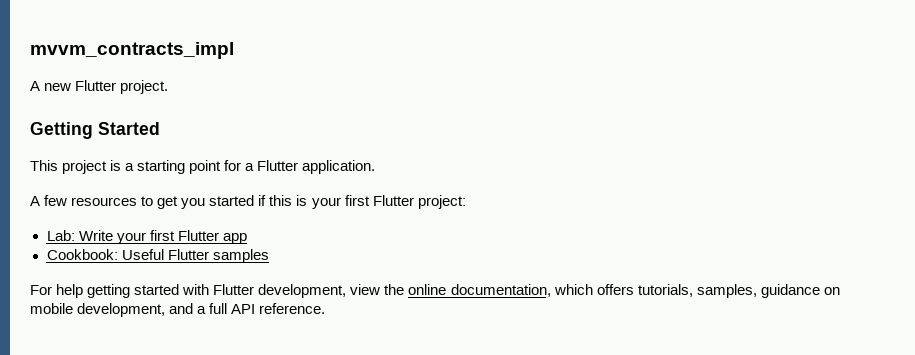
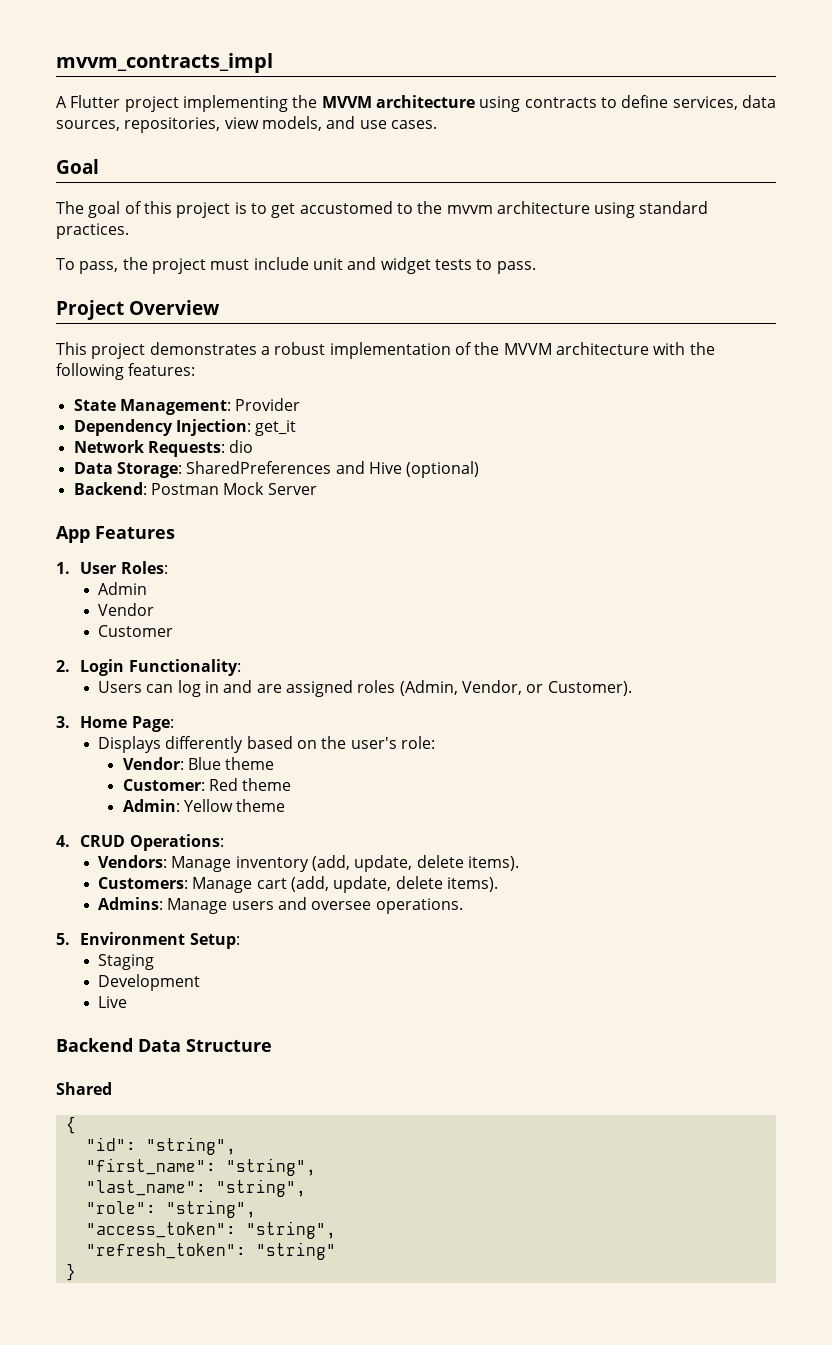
- A new Flutter project.
- Getting Started
- This project is a starting point for a Flutter application.
- A few resources to get you started if this is your first Flutter project:
- Lab: Write your first Flutter app
- Cookbook: Useful Flutter samples
- For help getting started with Flutter development, view the online documentation, which offers tutorials, samples, guidance on mobile development, and a full API reference.
+ A Flutter project implementing the MVVM architecture using contracts to define services, data sources, repositories, view models, and use cases.
+ Goal
+ The goal of this project is to get accustomed to the mvvm architecture using standard practices.
+ To pass, the project must include unit and widget tests to pass.
+ Project Overview
+ This project demonstrates a robust implementation of the MVVM architecture with the following features:
+ State Management: Provider
+ Dependency Injection: get_it
+ Network Requests: dio
+ Data Storage: SharedPreferences and Hive (optional)
+ Backend: Postman Mock Server
+ App Features
+ 1. User Roles:
+ Admin
+ Vendor
+ Customer
+ 2. Login Functionality:
+ Users can log in and are assigned roles (Admin, Vendor, or Customer).
+ 3. Home Page:
+ Displays differently based on the user's role:
+ Vendor: Blue theme
+ Customer: Red theme
+ Admin: Yellow theme
+ 4. CRUD Operations:
+ Vendors: Manage inventory (add, update, delete items).
+ Customers: Manage cart (add, update, delete items).
+ Admins: Manage users and oversee operations.
+ 5. Environment Setup:
+ Staging
+ Development
+ Live
+ Backend Data Structure
+ Shared
+ {
+ "id": "string",
+ "first_name": "string",
+ "last_name": "string",
+ "role": "string",
+ "access_token": "string",
+ "refresh_token": "string"
+ }

